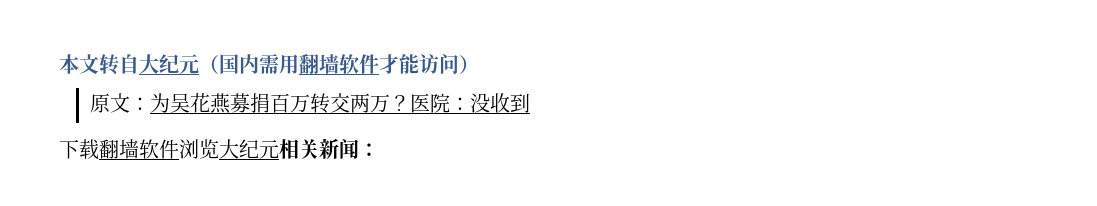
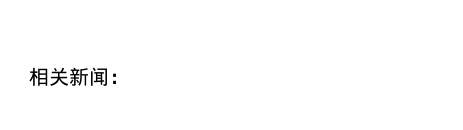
- 本文转自大纪元（国内需用翻墙软件才能访问）
- 原文：为吴花燕募捐百万转交两万？医院：没收到
- 下载翻墙软件浏览大纪元相关新闻：
+ 相关新闻：

